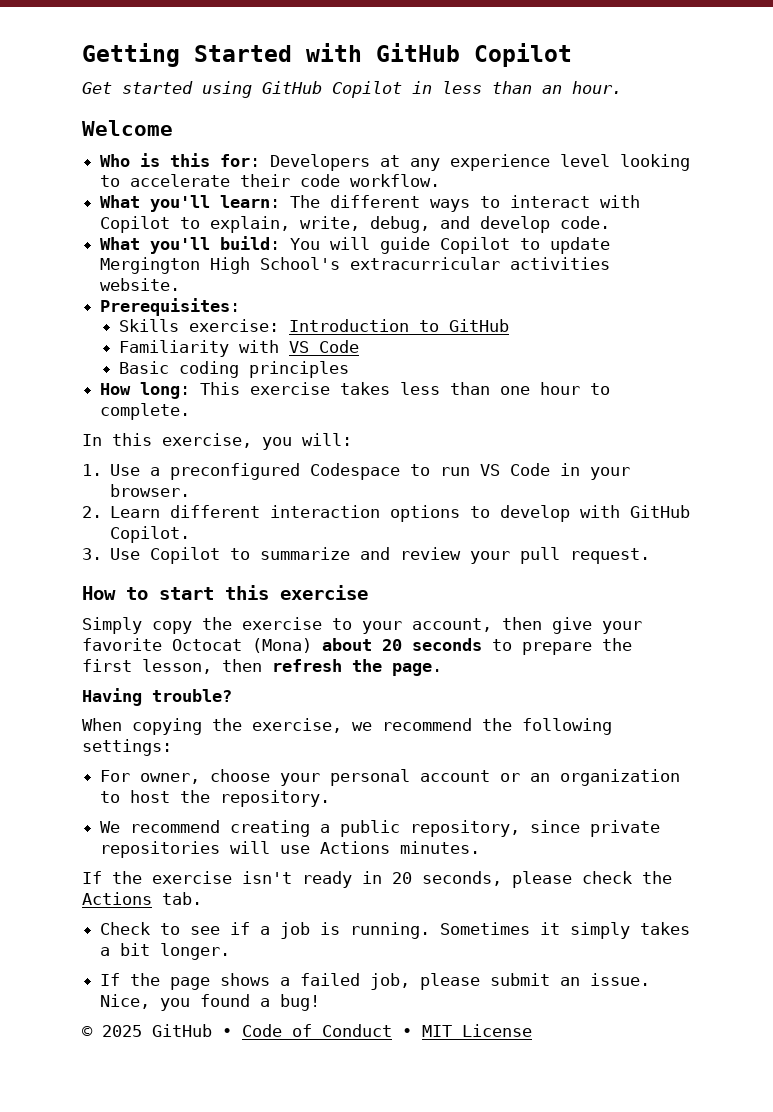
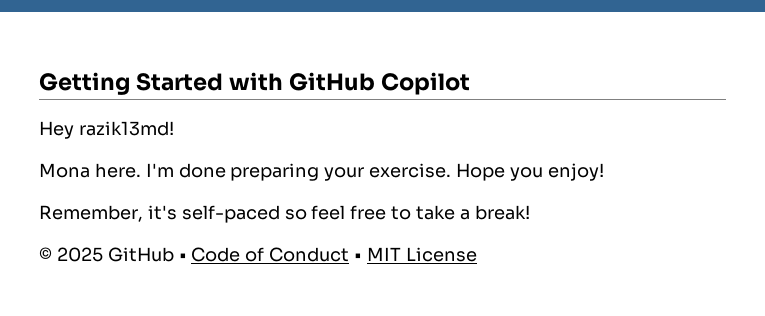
- Get started using GitHub Copilot in less than an hour.
- Welcome
- Who is this for: Developers at any experience level looking to accelerate their code workflow.
- What you'll learn: The different ways to interact with Copilot to explain, write, debug, and develop code.
- What you'll build: You will guide Copilot to update Mergington High School's extracurricular activities website.
- Prerequisites:
- Skills exercise: Introduction to GitHub
- Familiarity with VS Code
- Basic coding principles
- How long: This exercise takes less than one hour to complete.
- In this exercise, you will:
- 1. Use a preconfigured Codespace to run VS Code in your browser.
- 2. Learn different interaction options to develop with GitHub Copilot.
- 3. Use Copilot to summarize and review your pull request.
- How to start this exercise
- Simply copy the exercise to your account, then give your favorite Octocat (Mona) about 20 seconds to prepare the first lesson, then refresh the page.
- Having trouble?
- When copying the exercise, we recommend the following settings:
- For owner, choose your personal account or an organization to host the repository.
- We recommend creating a public repository, since private repositories will use Actions minutes.
- If the exercise isn't ready in 20 seconds, please check the Actions tab.
- Check to see if a job is running. Sometimes it simply takes a bit longer.
- If the page shows a failed job, please submit an issue. Nice, you found a bug!
+ Hey razik13md!
+ Mona here. I'm done preparing your exercise. Hope you enjoy!
+ Remember, it's self-paced so feel free to take a break!

